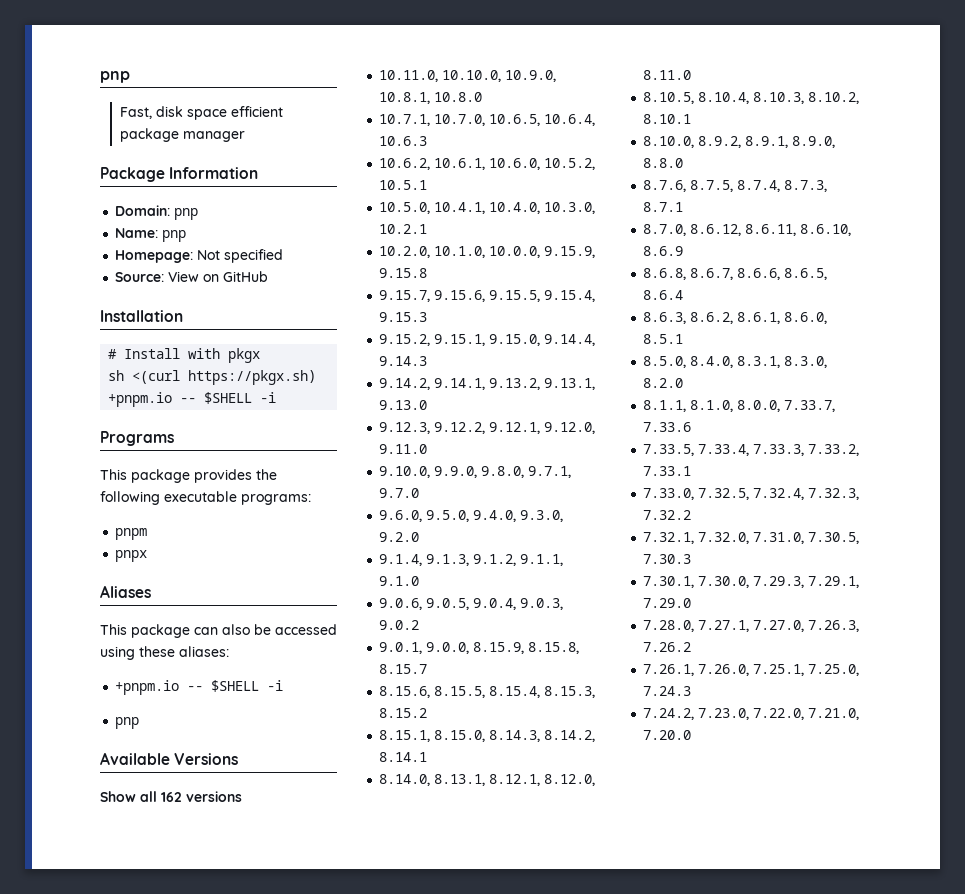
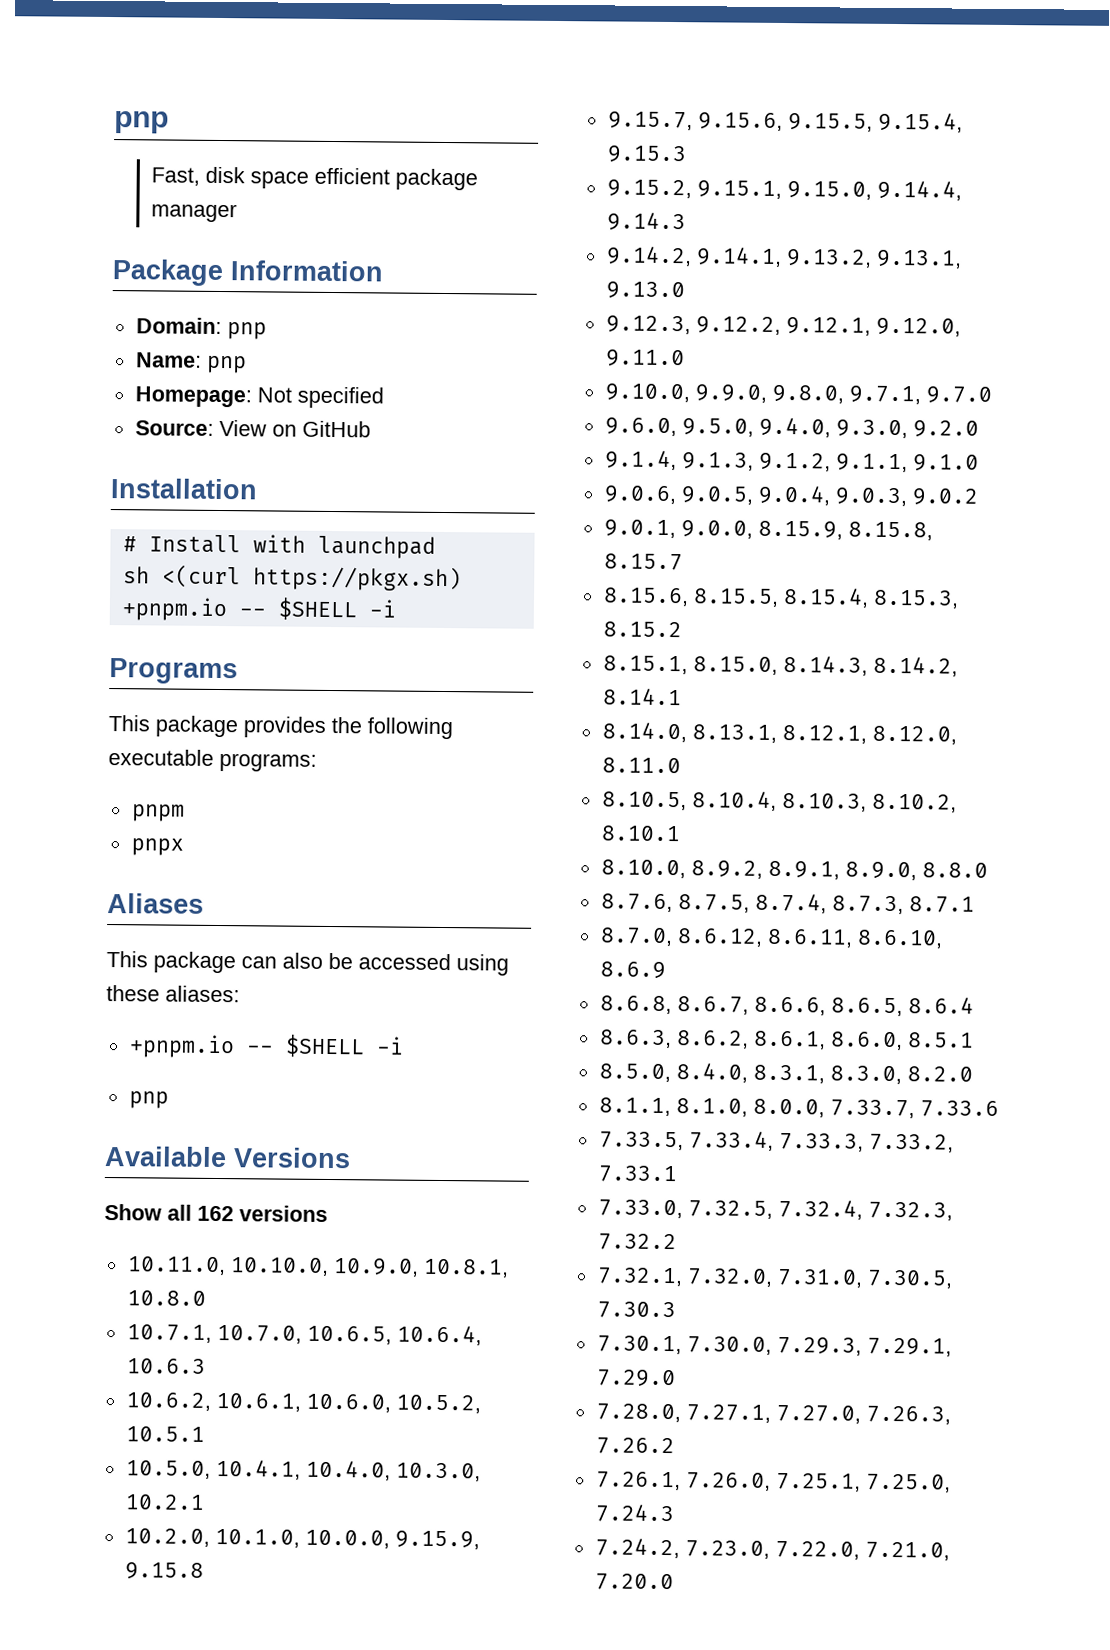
- # Install with pkgx
+ # Install with launchpad

